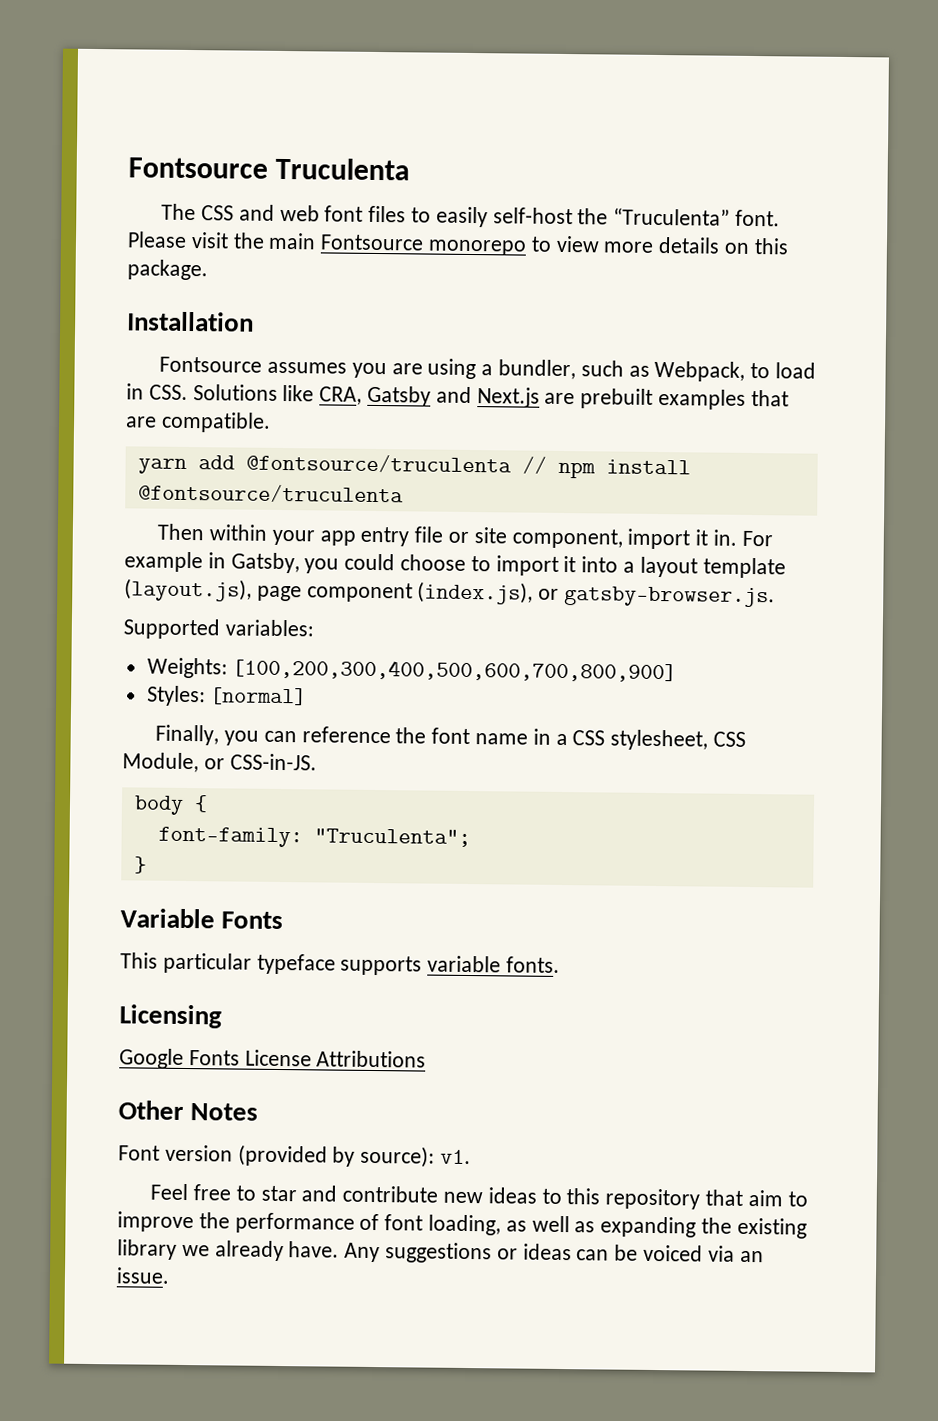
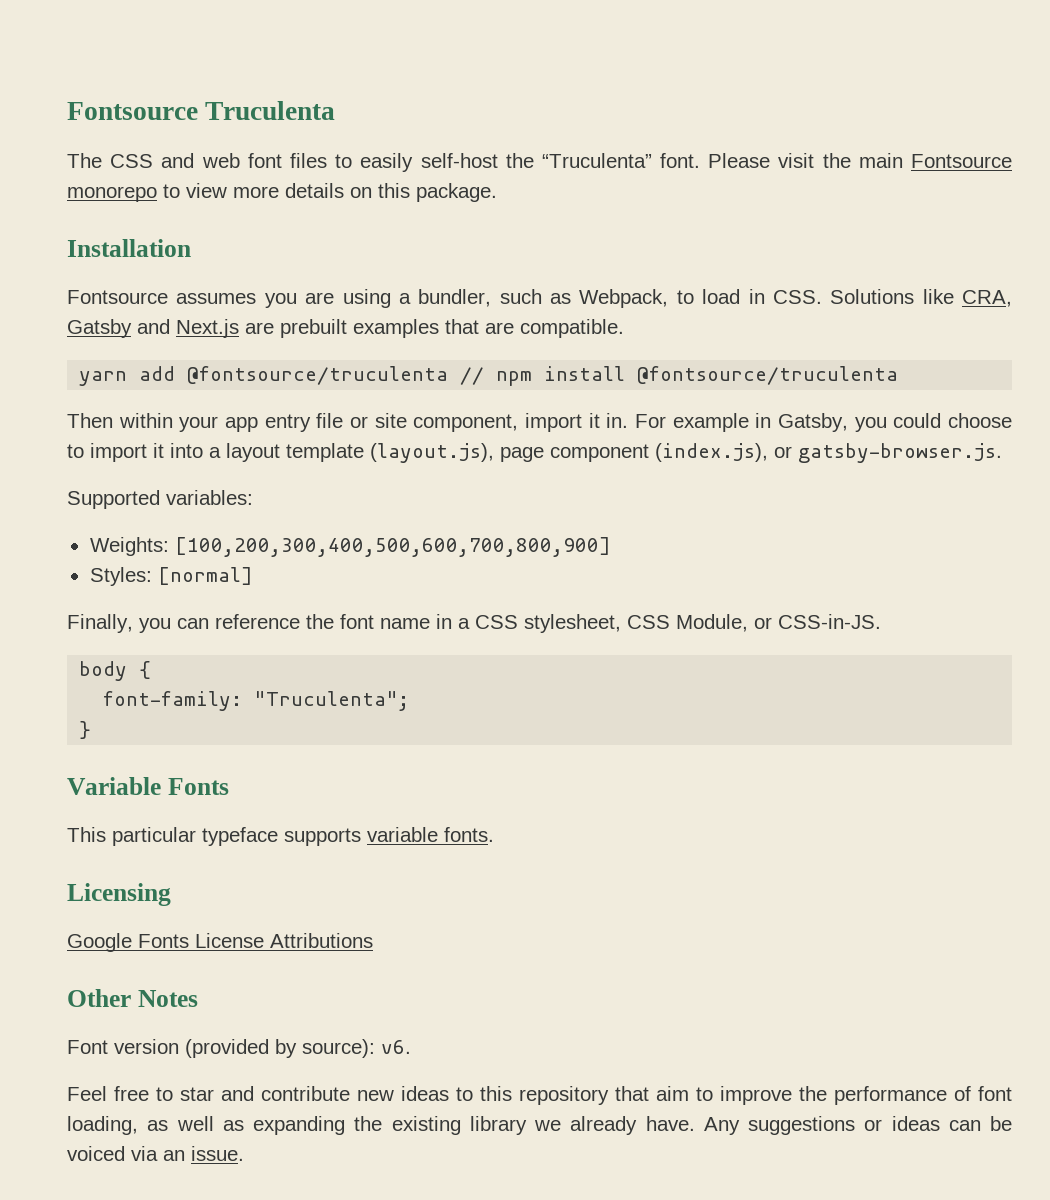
- Font version (provided by source): v1.
+ Font version (provided by source): v6.

